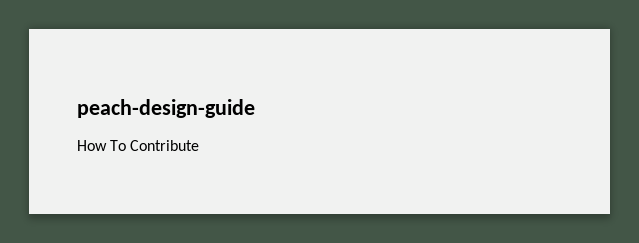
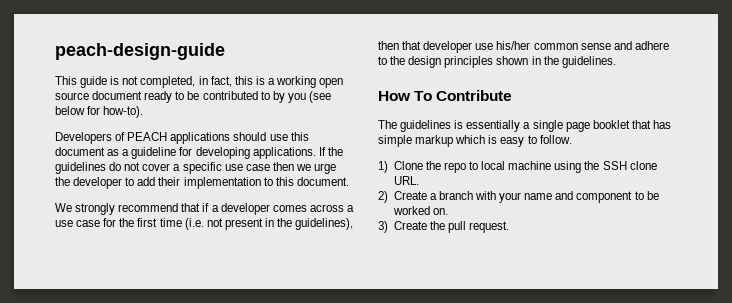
+ This guide is not completed, in fact, this is a working open source document ready to be contributed to by you (see below for how-to).
+ Developers of PEACH applications should use this document as a guideline for developing applications. If the guidelines do not cover a specific use case then we urge the developer to add their implementation to this document.
+ We strongly recommend that if a developer comes across a use case for the first time (i.e. not present in the guidelines), then that developer use his/her common sense and adhere to the design principles shown in the guidelines.
  How To Contribute
+ The guidelines is essentially a single page booklet that has simple markup which is easy to follow.
+ 1) Clone the repo to local machine using the SSH clone URL.
+ 2) Create a branch with your name and component to be worked on.
+ 3) Create the pull request.

